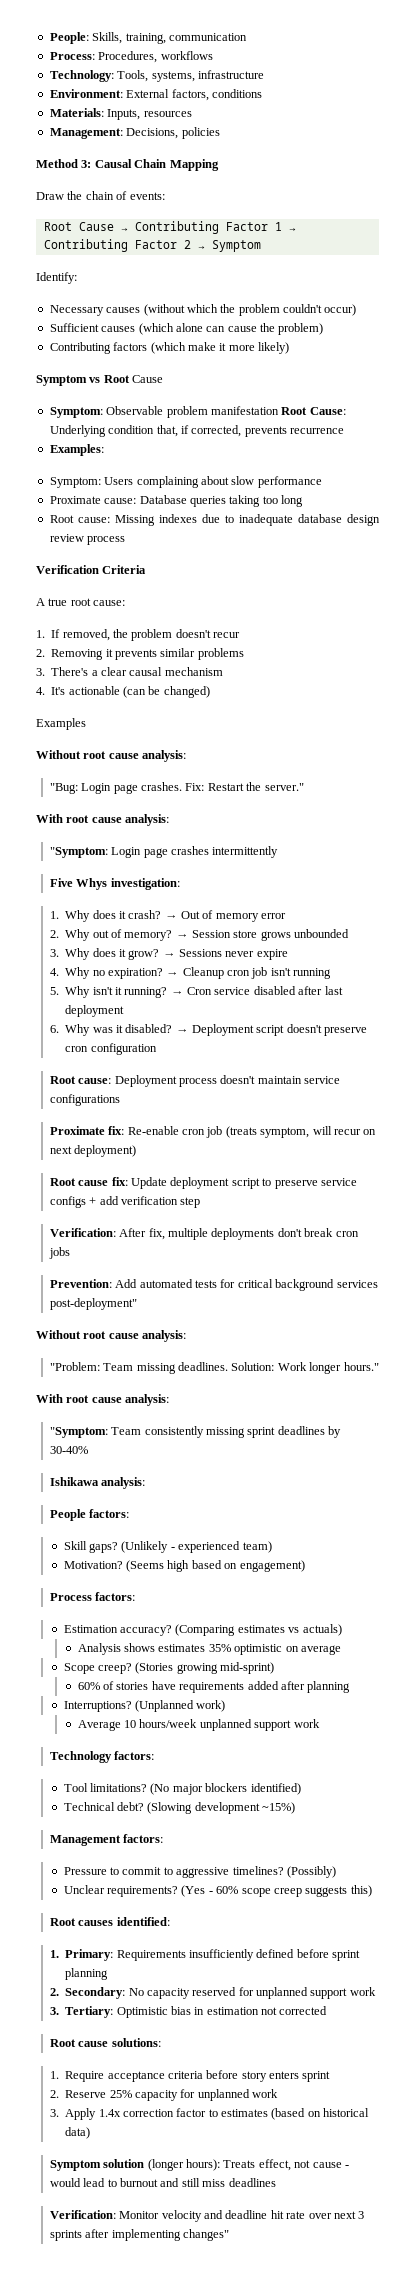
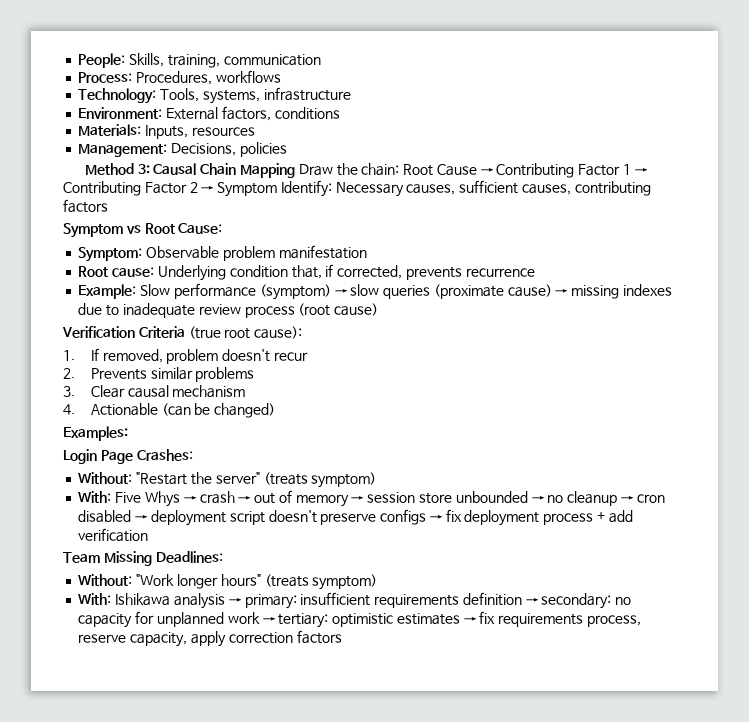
- Method 3: Causal Chain Mapping
- Draw the chain of events:
- Root Cause → Contributing Factor 1 → Contributing Factor 2 → Symptom
- Identify:
- Necessary causes (without which the problem couldn't occur)
- Sufficient causes (which alone can cause the problem)
- Contributing factors (which make it more likely)
+ Method 3: Causal Chain Mapping Draw the chain: Root Cause → Contributing Factor 1 → Contributing Factor 2 → Symptom Identify: Necessary causes, sufficient causes, contributing factors
- Symptom vs Root Cause
+ Symptom vs Root Cause:
- Symptom: Observable problem manifestation Root Cause: Underlying condition that, if corrected, prevents recurrence
+ Symptom: Observable problem manifestation
+ Root cause: Underlying condition that, if corrected, prevents recurrence
- Examples:
- Symptom: Users complaining about slow performance
- Proximate cause: Database queries taking too long
- Root cause: Missing indexes due to inadequate database design review process
+ Example: Slow performance (symptom) → slow queries (proximate cause) → missing indexes due to inadequate review process (root cause)
- Verification Criteria
- A true root cause:
+ Verification Criteria (true root cause):
- 1. If removed, the problem doesn't recur
+ 1. If removed, problem doesn't recur
- 2. Removing it prevents similar problems
+ 2. Prevents similar problems
- 3. There's a clear causal mechanism
+ 3. Clear causal mechanism
- 4. It's actionable (can be changed)
+ 4. Actionable (can be changed)
- Examples
- Without root cause analysis:
- "Bug: Login page crashes. Fix: Restart the server."
- With root cause analysis:
- "Symptom: Login page crashes intermittently
- Five Whys investigation:
- 1. Why does it crash? → Out of memory error
- 2. Why out of memory? → Session store grows unbounded
- 3. Why does it grow? → Sessions never expire
- 4. Why no expiration? → Cleanup cron job isn't running
- 5. Why isn't it running? → Cron service disabled after last deployment
- 6. Why was it disabled? → Deployment script doesn't preserve cron configuration
- Root cause: Deployment process doesn't maintain service configurations
- Proximate fix: Re-enable cron job (treats symptom, will recur on next deployment)
- Root cause fix: Update deployment script to preserve service configs + add verification step
- Verification: After fix, multiple deployments don't break cron jobs
- Prevention: Add automated tests for critical background services post-deployment"
- Without root cause analysis:
- "Problem: Team missing deadlines. Solution: Work longer hours."
- With root cause analysis:
- "Symptom: Team consistently missing sprint deadlines by 30-40%
- Ishikawa analysis:
- People factors:
- Skill gaps? (Unlikely - experienced team)
- Motivation? (Seems high based on engagement)
- Process factors:
- Estimation accuracy? (Comparing estimates vs actuals)
- Analysis shows estimates 35% optimistic on average
- Scope creep? (Stories growing mid-sprint)
- 60% of stories have requirements added after planning
- Interruptions? (Unplanned work)
- Average 10 hours/week unplanned support work
- Technology factors:
- Tool limitations? (No major blockers identified)
- Technical debt? (Slowing development ~15%)
- Management factors:
- Pressure to commit to aggressive timelines? (Possibly)
- Unclear requirements? (Yes - 60% scope creep suggests this)
- Root causes identified:
- 1. Primary: Requirements insufficiently defined before sprint planning
- 2. Secondary: No capacity reserved for unplanned support work
- 3. Tertiary: Optimistic bias in estimation not corrected
- Root cause solutions:
- 1. Require acceptance criteria before story enters sprint
- 2. Reserve 25% capacity for unplanned work
- 3. Apply 1.4x correction factor to estimates (based on historical data)
- Symptom solution (longer hours): Treats effect, not cause - would lead to burnout and still miss deadlines
- Verification: Monitor velocity and deadline hit rate over next 3 sprints after implementing changes"
+ Examples:
+ Login Page Crashes:
+ Without: "Restart the server" (treats symptom)
+ With: Five Whys → crash → out of memory → session store unbounded → no cleanup → cron disabled → deployment script doesn't preserve configs → fix deployment process + add verification
+ Team Missing Deadlines:
+ Without: "Work longer hours" (treats symptom)
+ With: Ishikawa analysis → primary: insufficient requirements definition → secondary: no capacity for unplanned work → tertiary: optimistic estimates → fix requirements process, reserve capacity, apply correction factors

